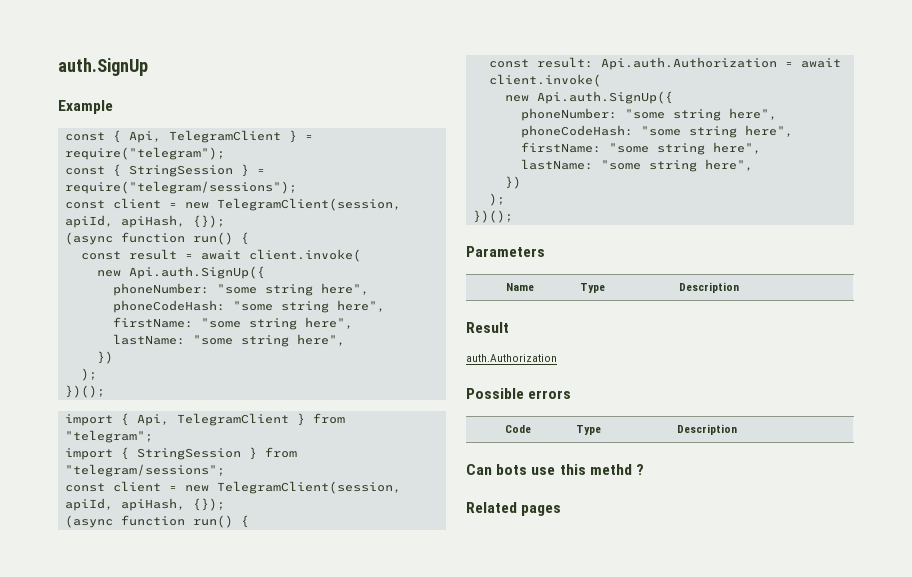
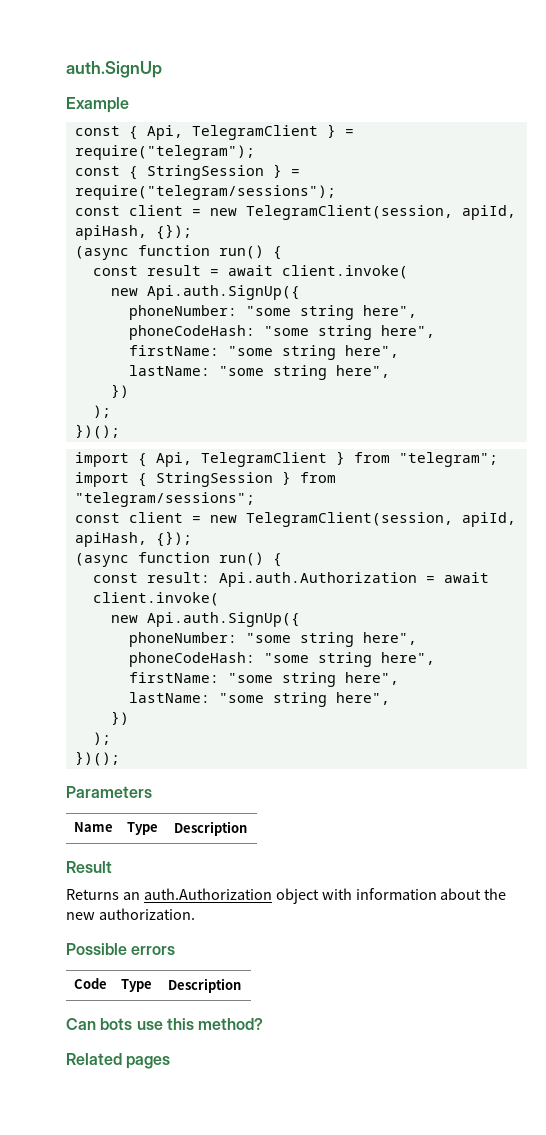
- auth.Authorization
+ Returns an auth.Authorization object with information about the new authorization.
- Can bots use this methd ?
+ Can bots use this method?

